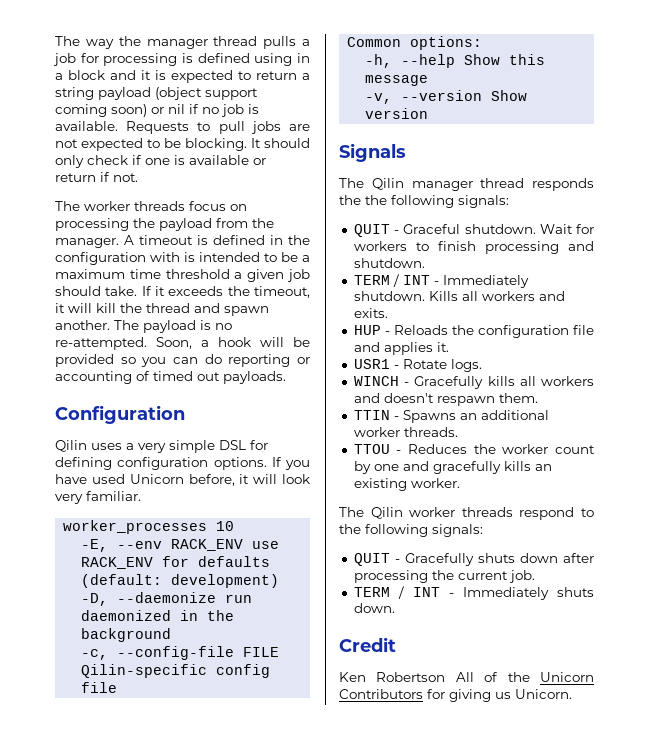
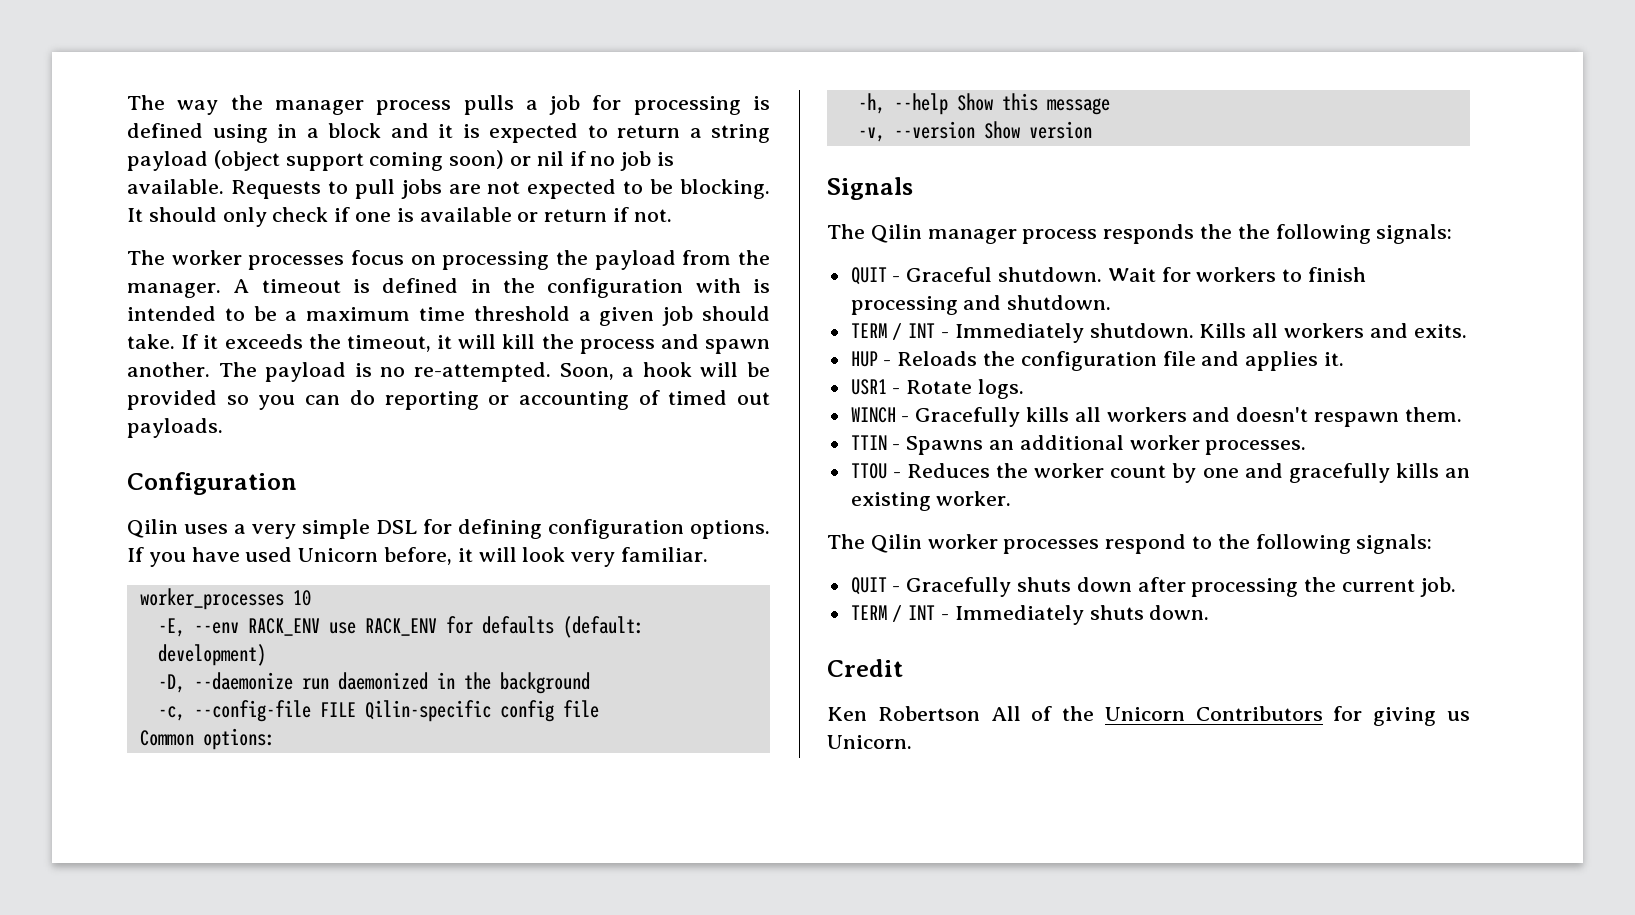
- The way the manager thread pulls a job for processing is defined using in a block and it is expected to return a string payload (object support coming soon) or nil if no job is available.
+ The way the manager process pulls a job for processing is defined using in a block and it is expected to return a string payload (object support coming soon) or nil if no job is available.
- The worker threads focus on processing the payload from the manager.
+ The worker processes focus on processing the payload from the manager.
- If it exceeds the timeout, it will kill the thread and spawn another.
+ If it exceeds the timeout, it will kill the process and spawn another.
- The Qilin manager thread responds the the following signals:
+ The Qilin manager process responds the the following signals:
- TTIN - Spawns an additional worker threads.
+ TTIN - Spawns an additional worker processes.
- The Qilin worker threads respond to the following signals:
+ The Qilin worker processes respond to the following signals:

